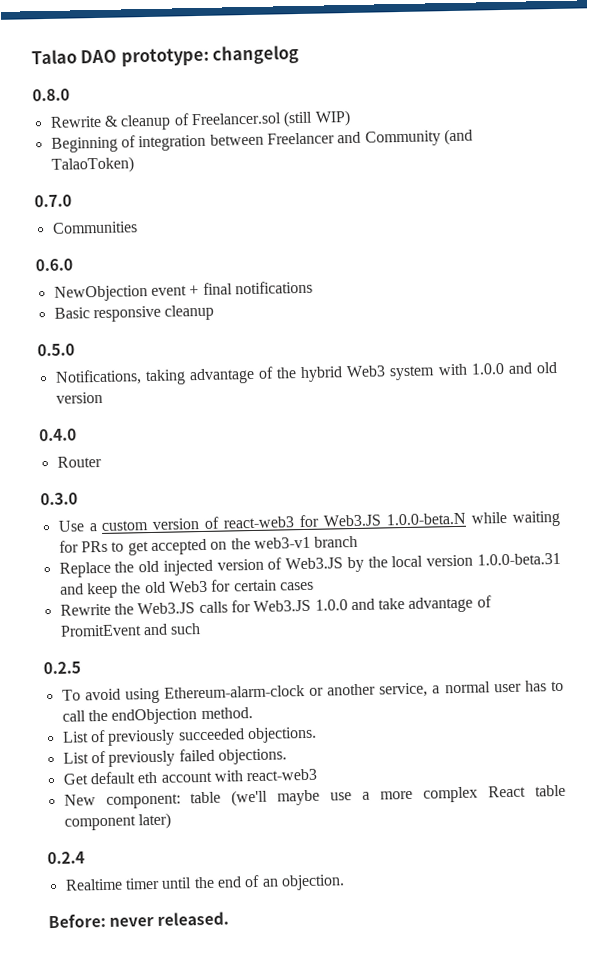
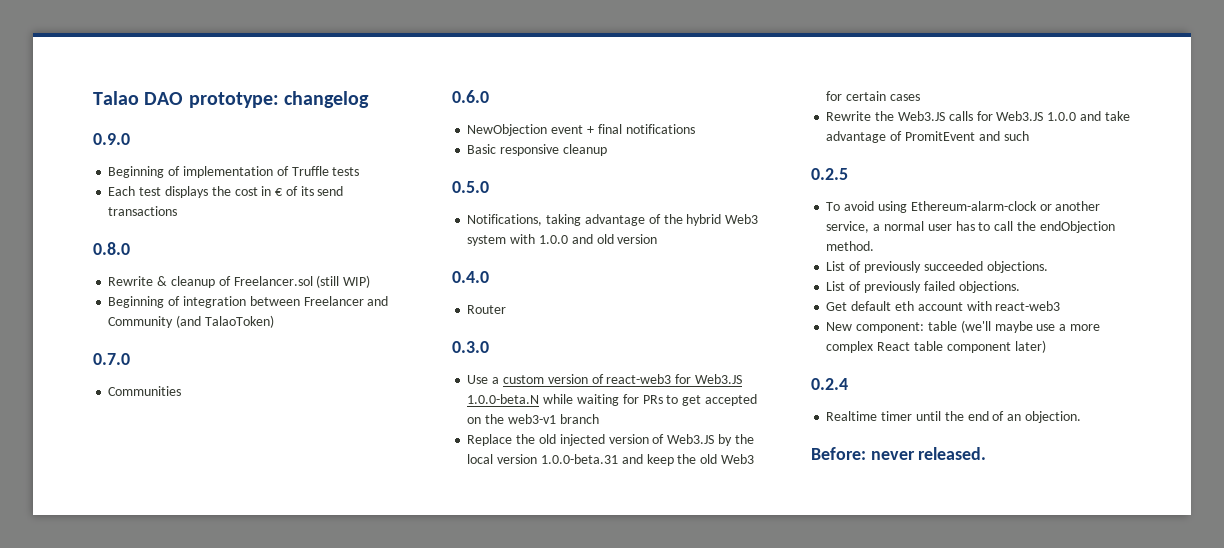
+ 0.9.0
+ Beginning of implementation of Truffle tests
+ Each test displays the cost in € of its send transactions

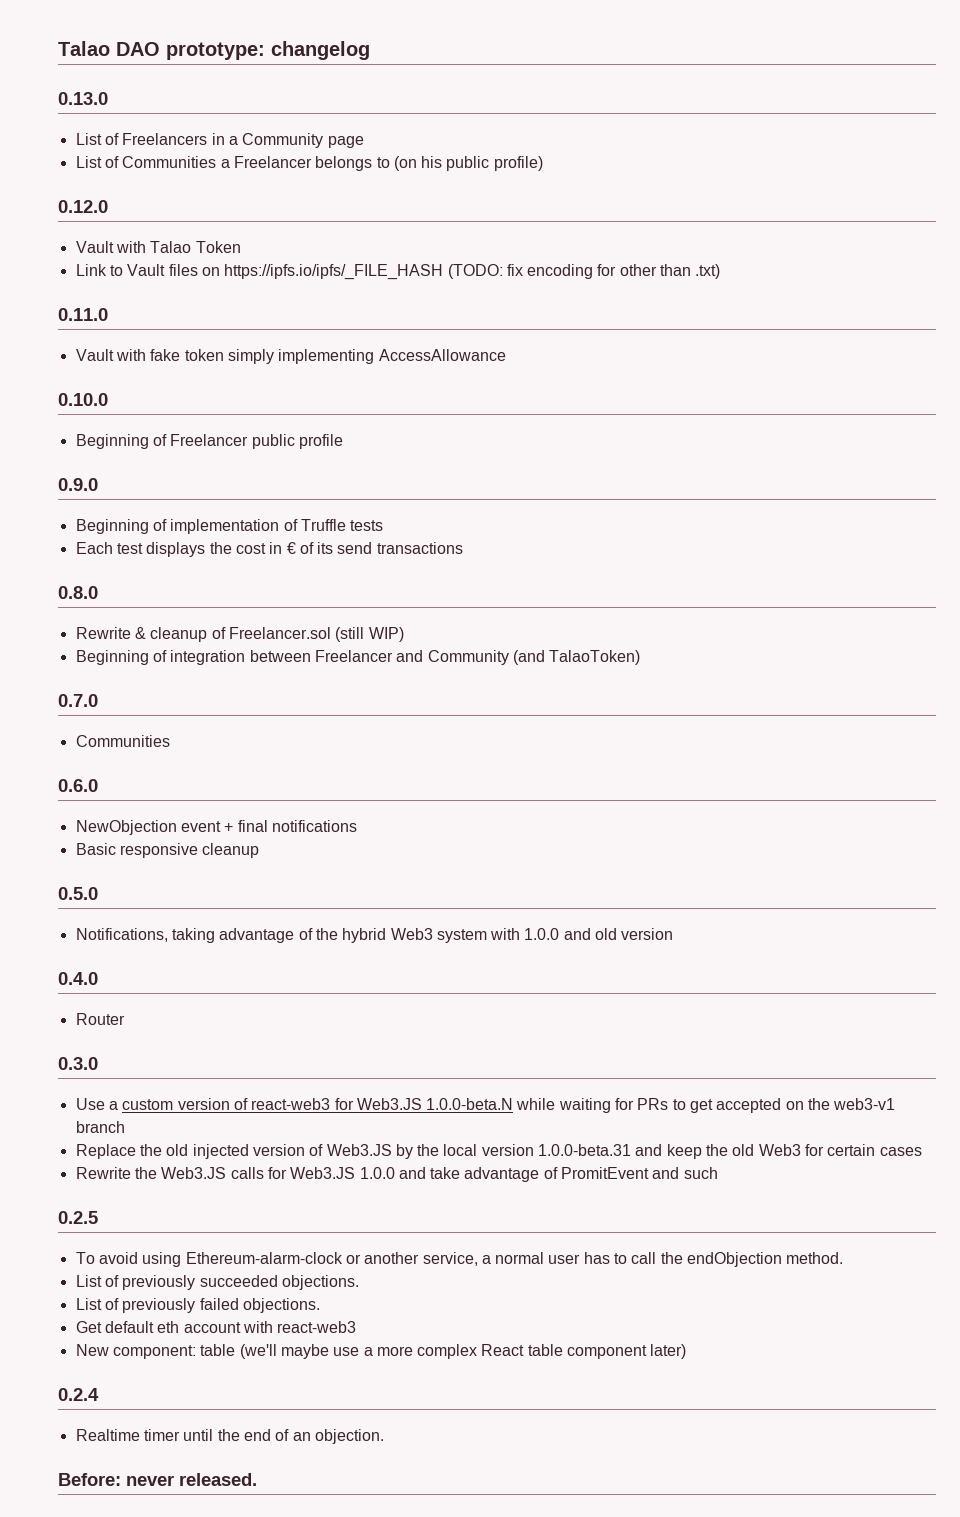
+ 0.13.0
+ List of Freelancers in a Community page
+ List of Communities a Freelancer belongs to (on his public profile)
+ 0.12.0
+ Vault with Talao Token
+ Link to Vault files on https://ipfs.io/ipfs/_FILE_HASH (TODO: fix encoding for other than .txt)
+ 0.11.0
+ Vault with fake token simply implementing AccessAllowance
+ 0.10.0
+ Beginning of Freelancer public profile

